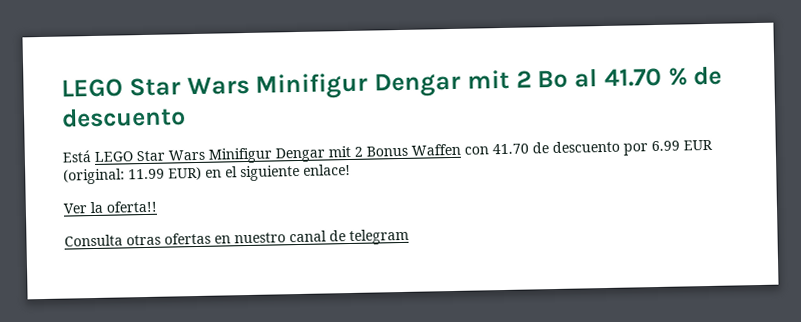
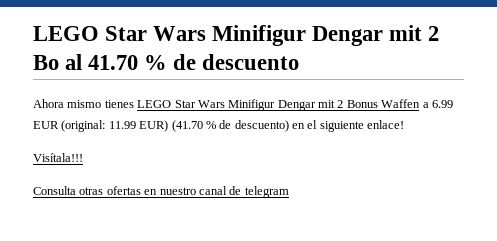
- Está LEGO Star Wars Minifigur Dengar mit 2 Bonus Waffen con 41.70 de descuento por 6.99 EUR (original: 11.99 EUR) en el siguiente enlace!
+ Ahora mismo tienes LEGO Star Wars Minifigur Dengar mit 2 Bonus Waffen a 6.99 EUR (original: 11.99 EUR) (41.70 % de descuento) en el siguiente enlace!
- Ver la oferta!!
+ Visítala!!!

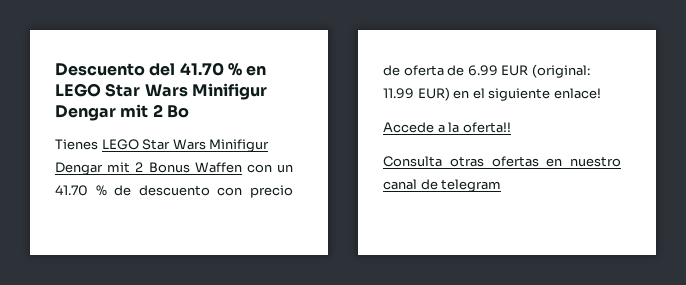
- LEGO Star Wars Minifigur Dengar mit 2 Bo al 41.70 % de descuento
- Ahora mismo tienes LEGO Star Wars Minifigur Dengar mit 2 Bonus Waffen a 6.99 EUR (original: 11.99 EUR) (41.70 % de descuento) en el siguiente enlace!
+ Descuento del 41.70 % en LEGO Star Wars Minifigur Dengar mit 2 Bo
+ Tienes LEGO Star Wars Minifigur Dengar mit 2 Bonus Waffen con un 41.70 % de descuento con precio de oferta de 6.99 EUR (original: 11.99 EUR) en el siguiente enlace!
- Visítala!!!
+ Accede a la oferta!!

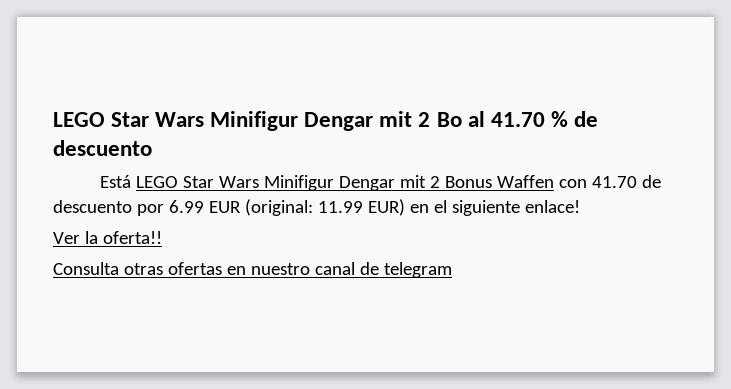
- Descuento del 41.70 % en LEGO Star Wars Minifigur Dengar mit 2 Bo
- Tienes LEGO Star Wars Minifigur Dengar mit 2 Bonus Waffen con un 41.70 % de descuento con precio de oferta de 6.99 EUR (original: 11.99 EUR) en el siguiente enlace!
+ LEGO Star Wars Minifigur Dengar mit 2 Bo al 41.70 % de descuento
+ Está LEGO Star Wars Minifigur Dengar mit 2 Bonus Waffen con 41.70 de descuento por 6.99 EUR (original: 11.99 EUR) en el siguiente enlace!
- Accede a la oferta!!
+ Ver la oferta!!

